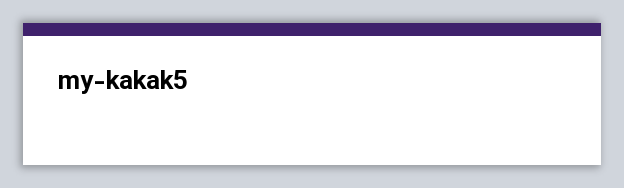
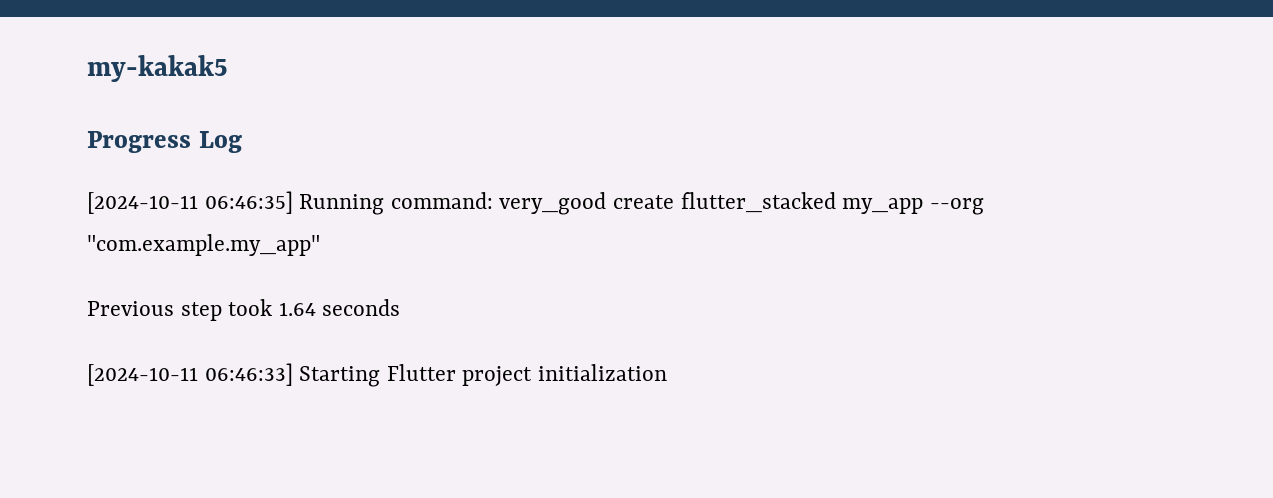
+ Progress Log
+ [2024-10-11 06:46:35] Running command: very_good create flutter_stacked my_app --org "com.example.my_app"
+ Previous step took 1.64 seconds
+ [2024-10-11 06:46:33] Starting Flutter project initialization

